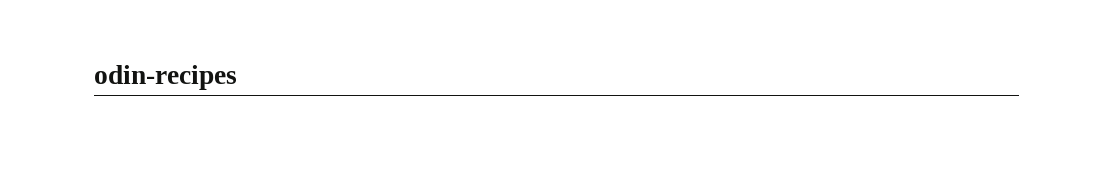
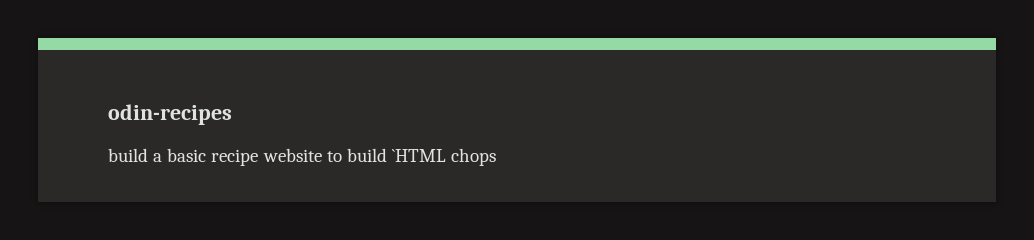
+ build a basic recipe website to build `HTML chops

